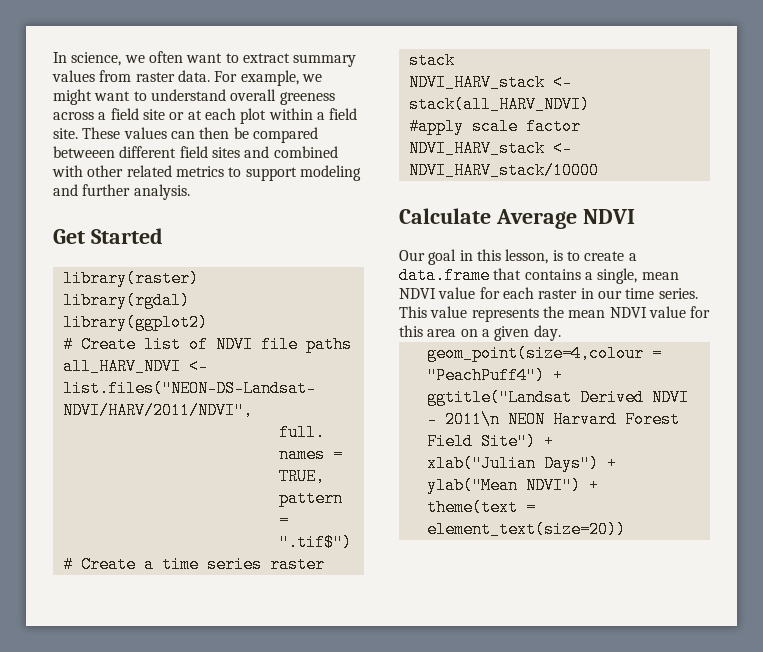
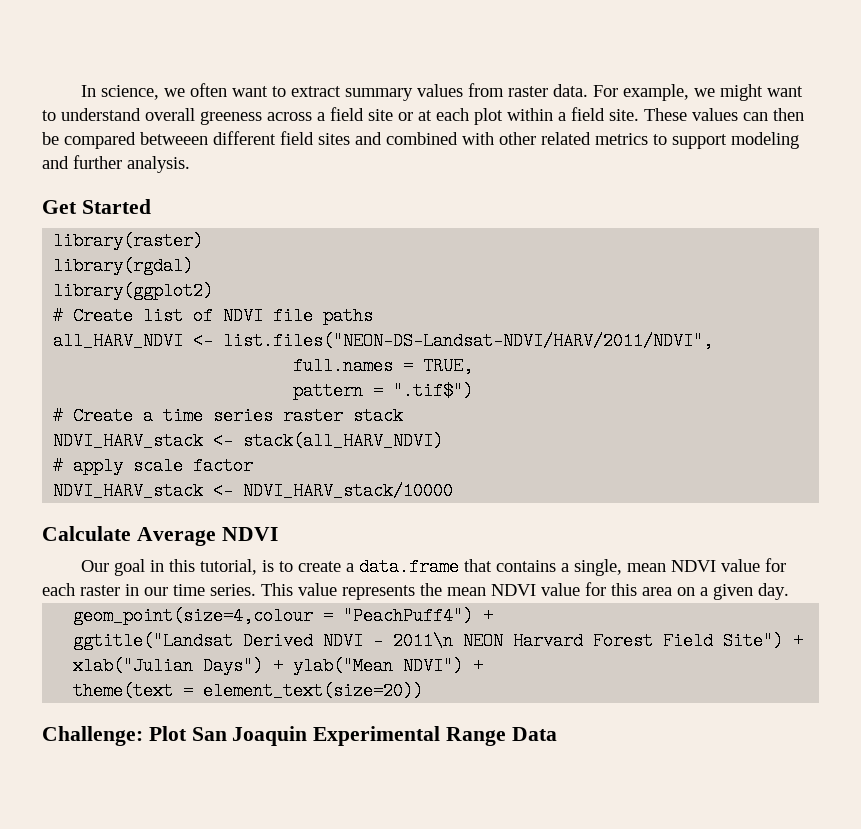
- #apply scale factor
+ # apply scale factor
- Our goal in this lesson, is to create a data.frame that contains a single, mean NDVI value for each raster in our time series.
+ Our goal in this tutorial, is to create a data.frame that contains a single, mean NDVI value for each raster in our time series.
+ Challenge: Plot San Joaquin Experimental Range Data

